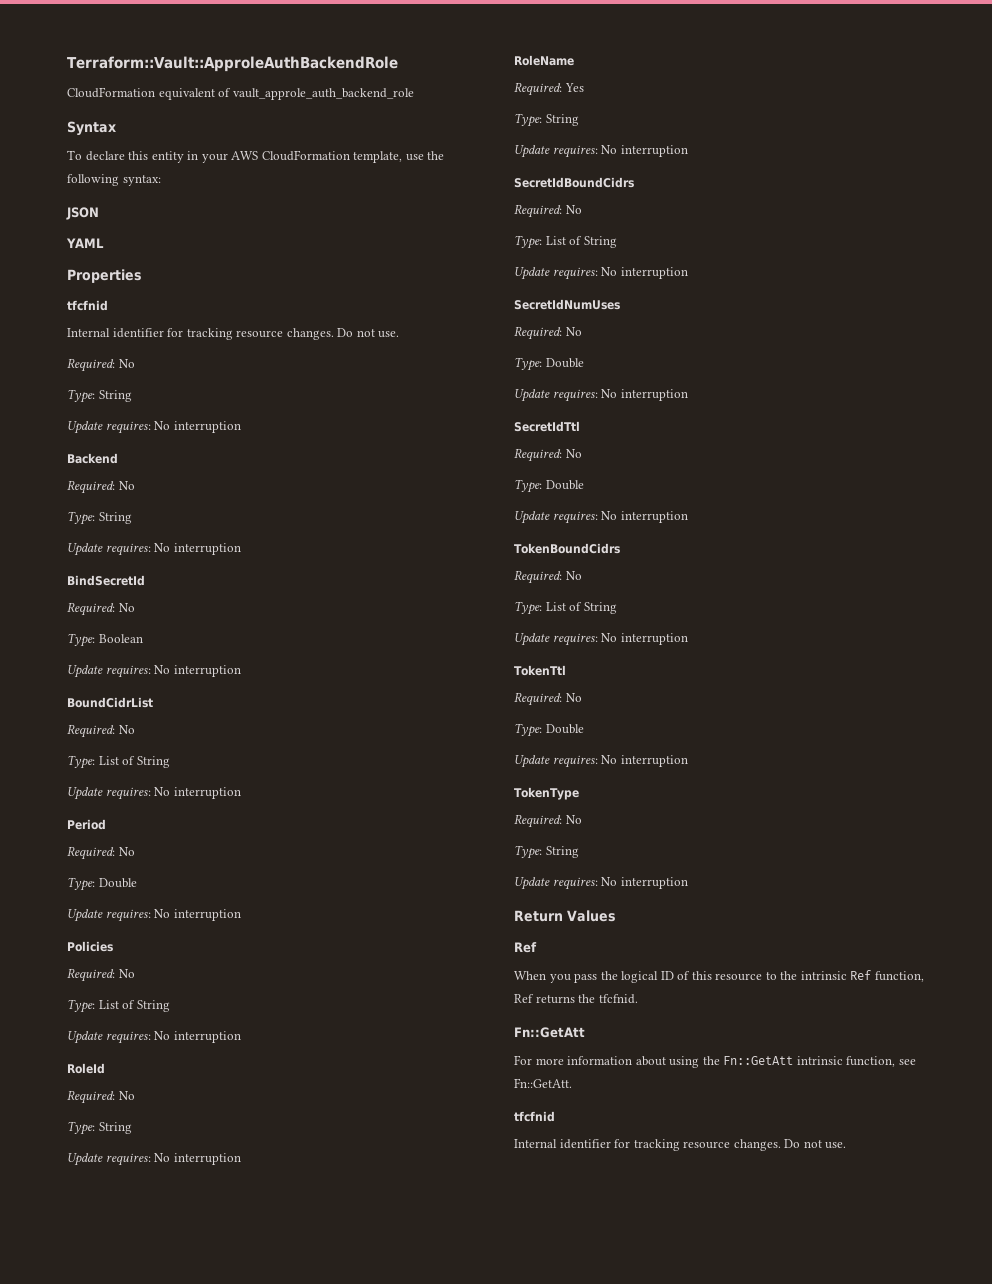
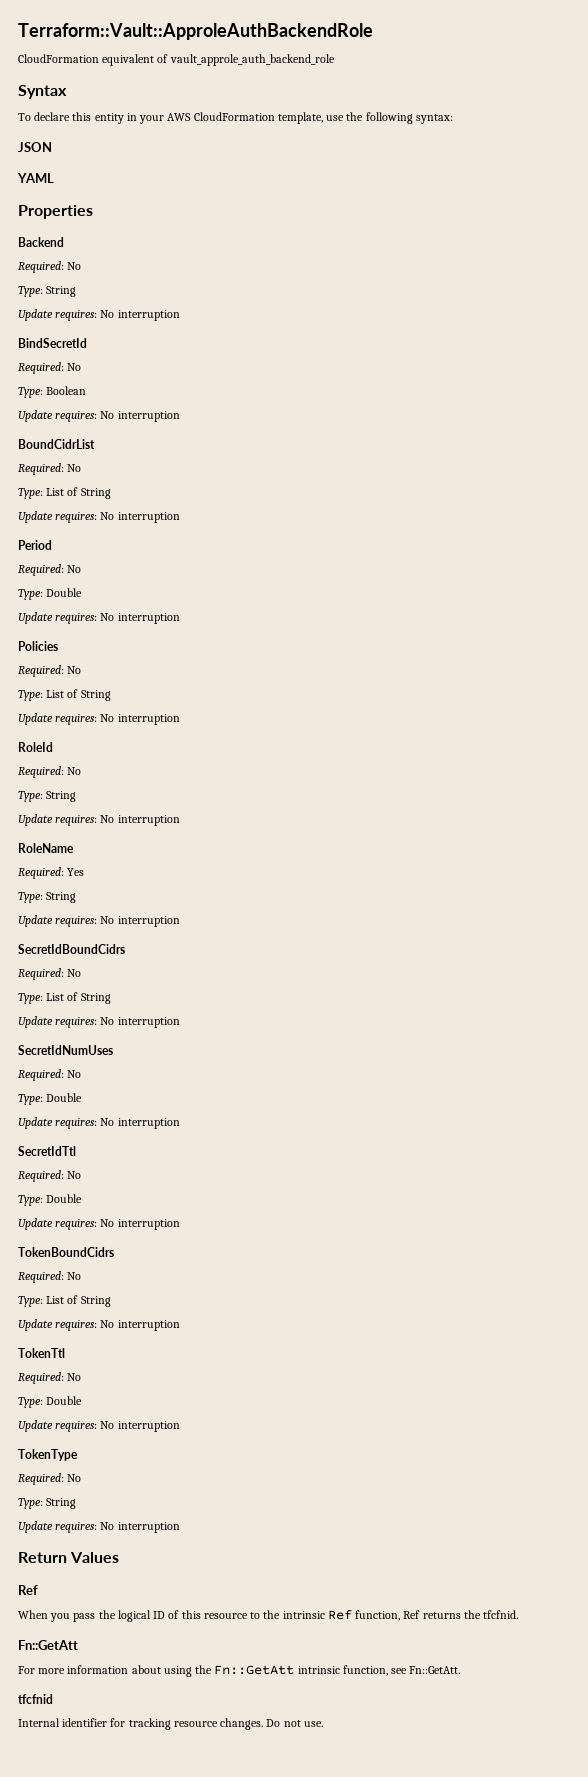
  Properties
- tfcfnid
- Internal identifier for tracking resource changes. Do not use.
- Required: No
- Type: String
- Update requires: No interruption

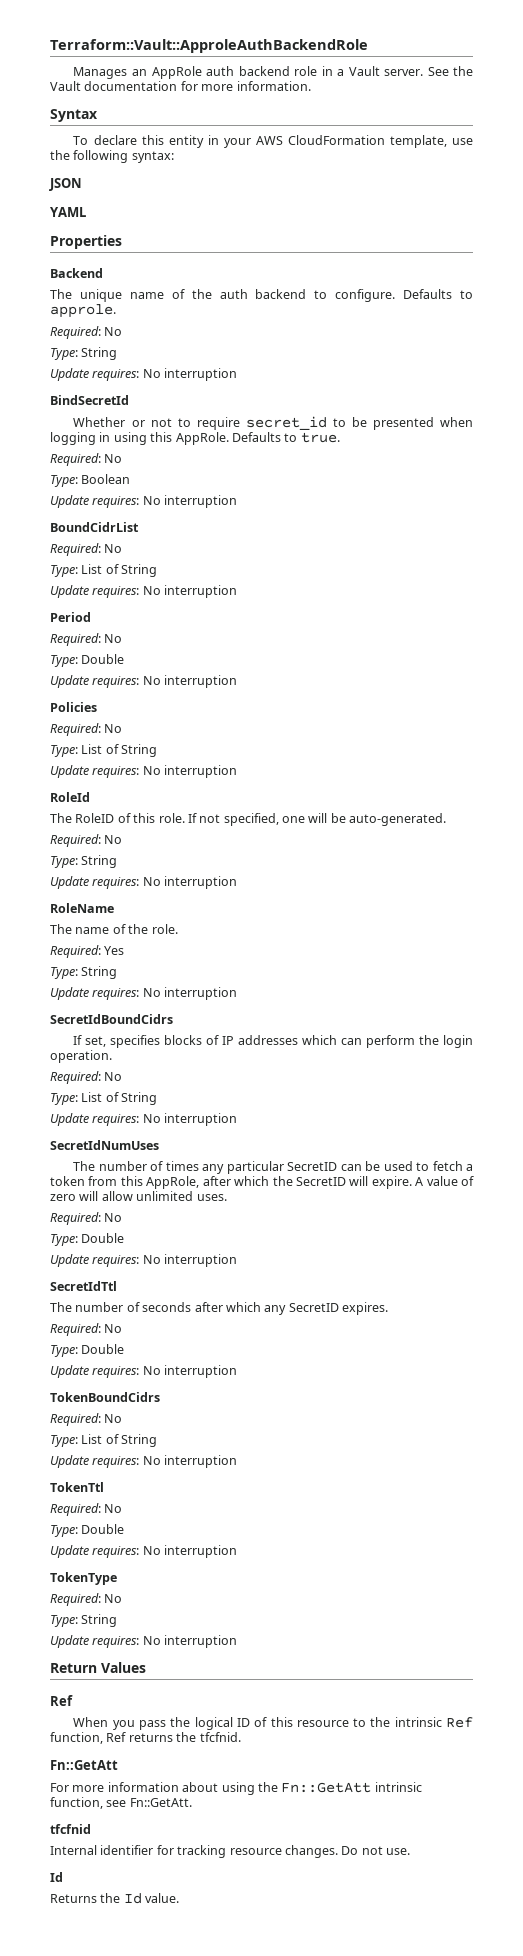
- CloudFormation equivalent of vault_approle_auth_backend_role
+ Manages an AppRole auth backend role in a Vault server. See the Vault documentation for more information.
+ The unique name of the auth backend to configure. Defaults to approle.
+ Whether or not to require secret_id to be presented when logging in using this AppRole. Defaults to true.
+ The RoleID of this role. If not specified, one will be auto-generated.
+ The name of the role.
+ If set, specifies blocks of IP addresses which can perform the login operation.
+ The number of times any particular SecretID can be used to fetch a token from this AppRole, after which the SecretID will expire. A value of zero will allow unlimited uses.
+ The number of seconds after which any SecretID expires.
  Do not use.
+ Id
+ Returns the Id value.

